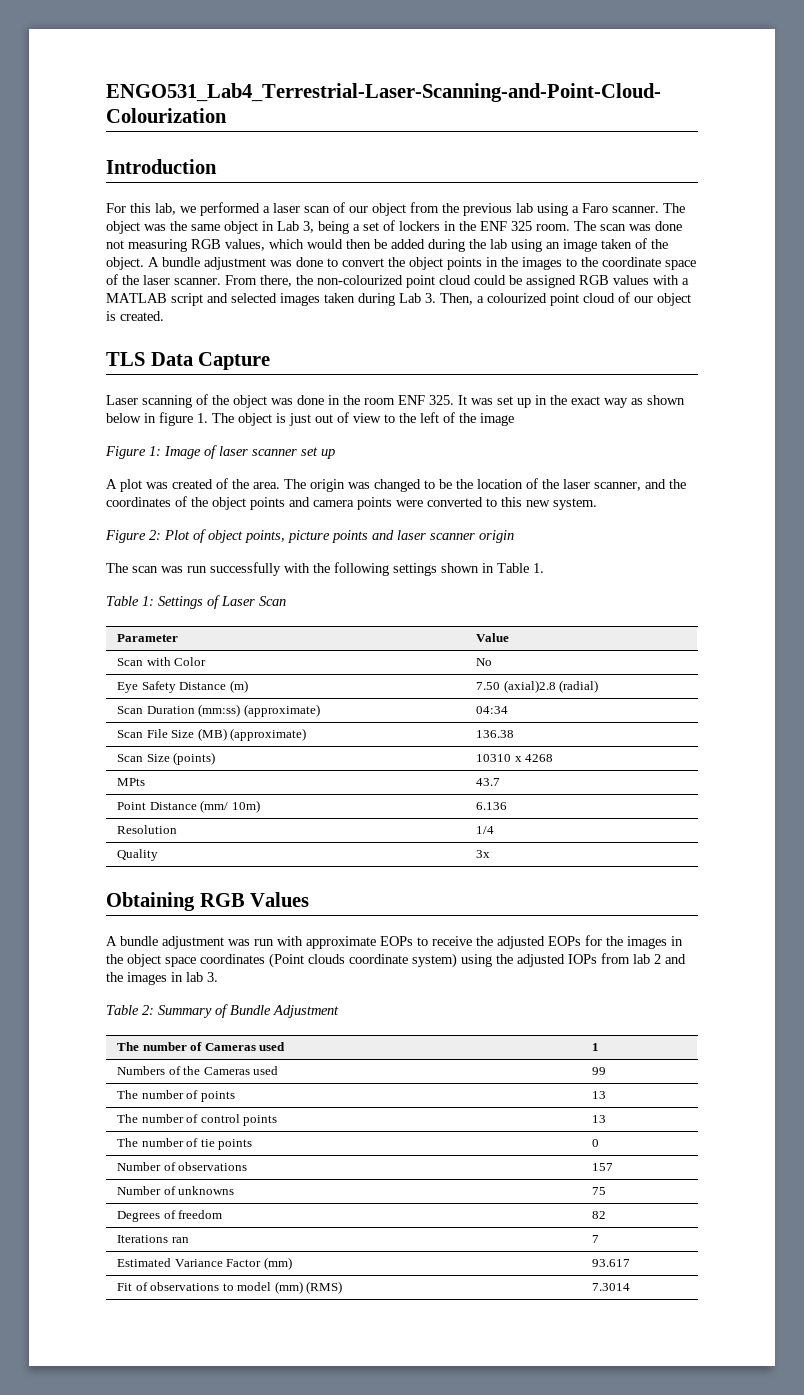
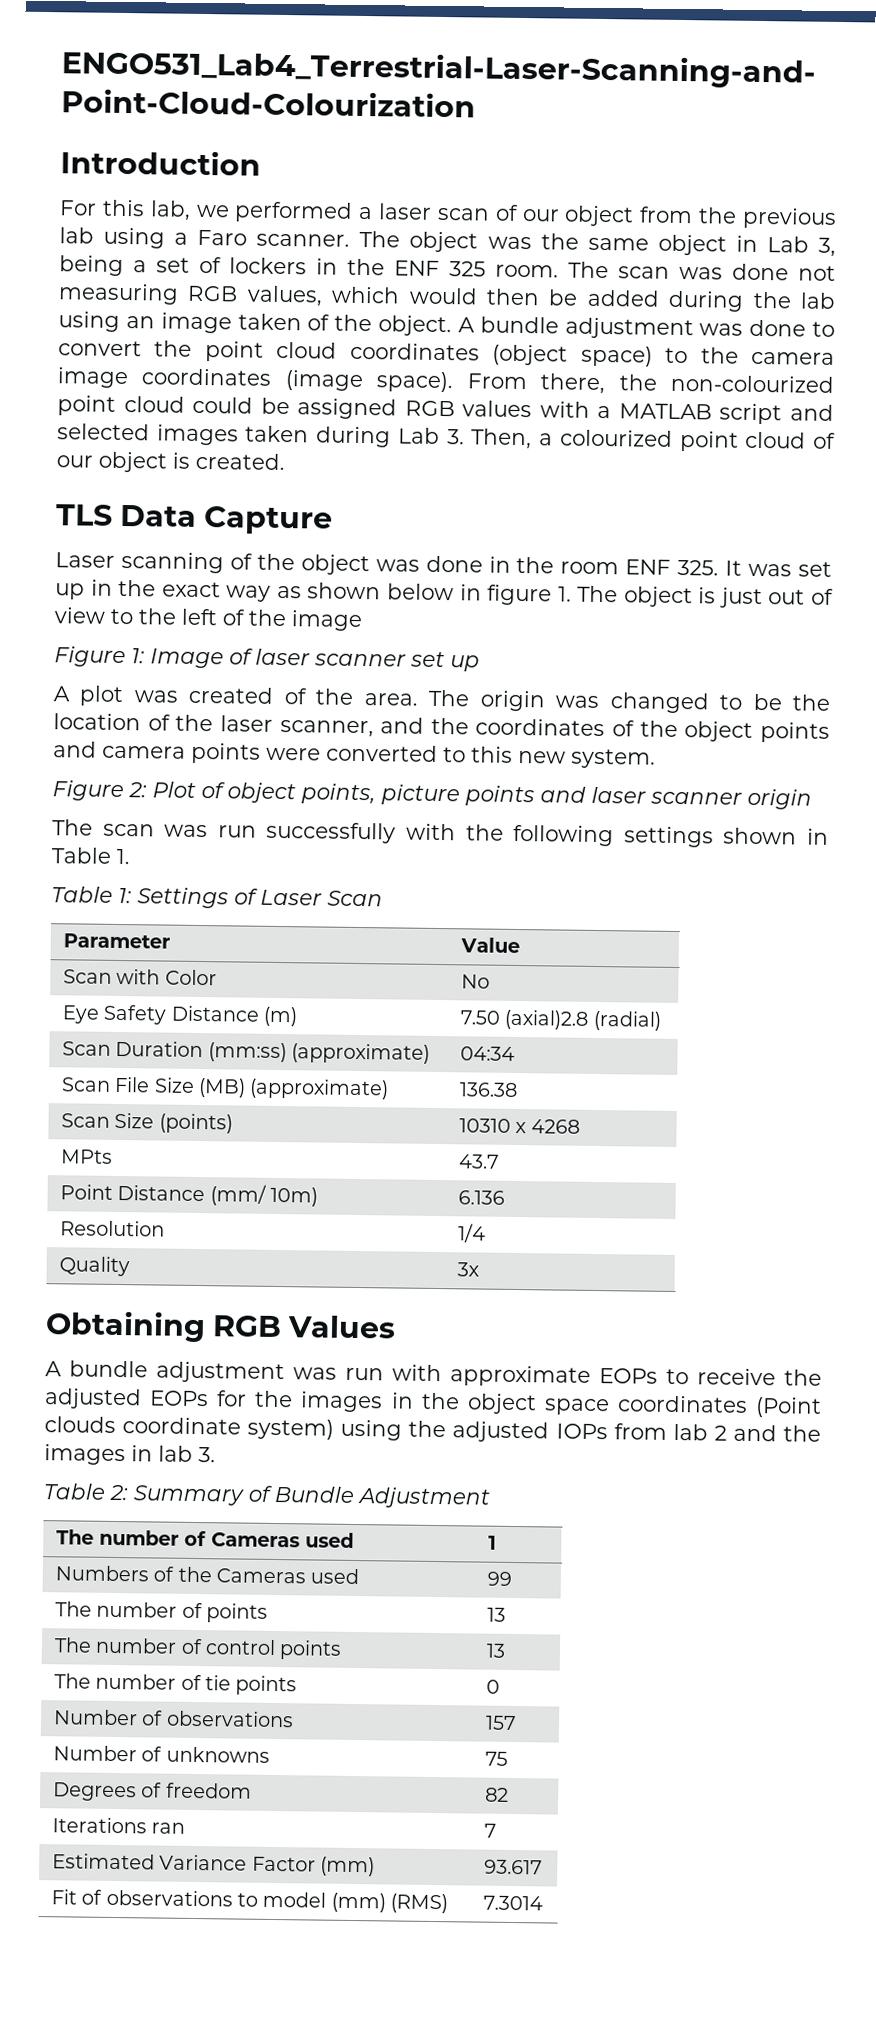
- A bundle adjustment was done to convert the object points in the images to the coordinate space of the laser scanner.
+ A bundle adjustment was done to convert the point cloud coordinates (object space) to the camera image coordinates (image space).

